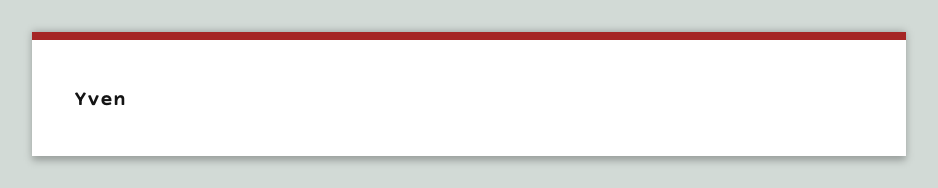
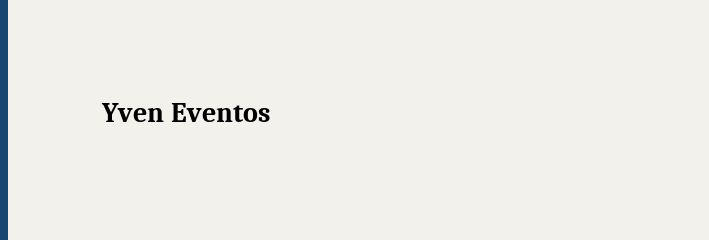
- Yven
+ Yven Eventos

